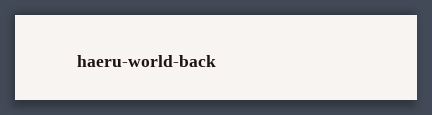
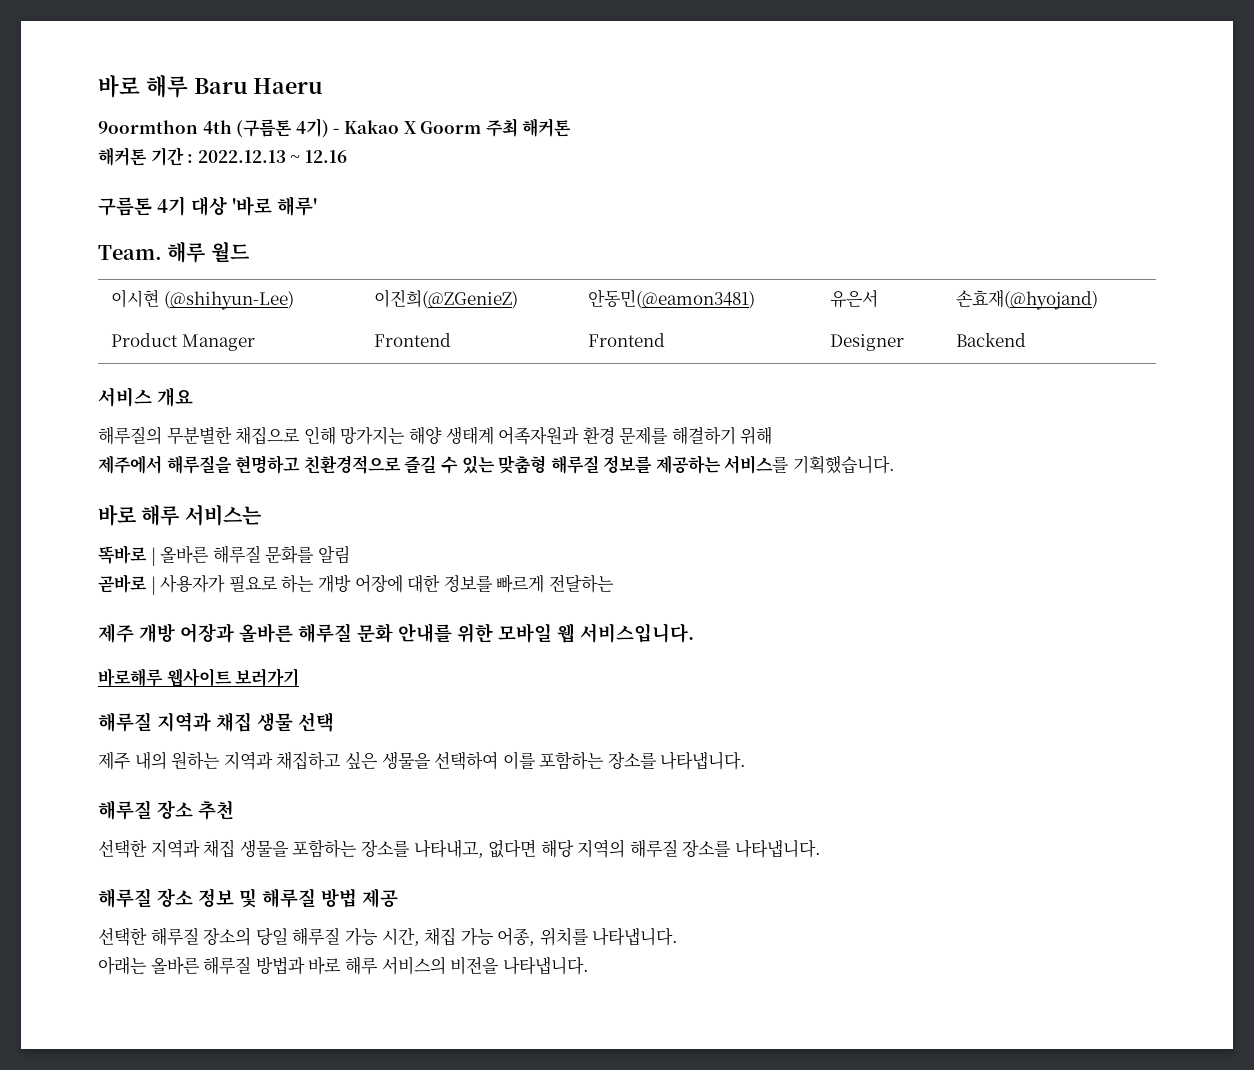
- haeru-world-back
+ 바로 해루 Baru Haeru
+ 9oormthon 4th (구름톤 4기) - Kakao X Goorm 주최 해커톤
+ 해커톤 기간 : 2022.12.13 ~ 12.16
+ 구름톤 4기 대상 '바로 해루'
+ Team. 해루 월드
+ 이시현 (@shihyun-Lee) | 이진희(@ZGenieZ) | 안동민(@eamon3481) | 유은서 | 손효재(@hyojand)
+ Product Manager | Frontend | Frontend | Designer | Backend
+ 서비스 개요
+ 해루질의 무분별한 채집으로 인해 망가지는 해양 생태계 어족자원과 환경 문제를 해결하기 위해
+ 제주에서 해루질을 현명하고 친환경적으로 즐길 수 있는 맞춤형 해루질 정보를 제공하는 서비스를 기획했습니다.
+ 바로 해루 서비스는
+ 똑바로 | 올바른 해루질 문화를 알림
+ 곧바로 | 사용자가 필요로 하는 개방 어장에 대한 정보를 빠르게 전달하는
+ 제주 개방 어장과 올바른 해루질 문화 안내를 위한 모바일 웹 서비스입니다.
+ 바로해루 웹사이트 보러가기
+ 해루질 지역과 채집 생물 선택
+ 제주 내의 원하는 지역과 채집하고 싶은 생물을 선택하여 이를 포함하는 장소를 나타냅니다.
+ 해루질 장소 추천
+ 선택한 지역과 채집 생물을 포함하는 장소를 나타내고, 없다면 해당 지역의 해루질 장소를 나타냅니다.
+ 해루질 장소 정보 및 해루질 방법 제공
+ 선택한 해루질 장소의 당일 해루질 가능 시간, 채집 가능 어종, 위치를 나타냅니다.
+ 아래는 올바른 해루질 방법과 바로 해루 서비스의 비전을 나타냅니다.

